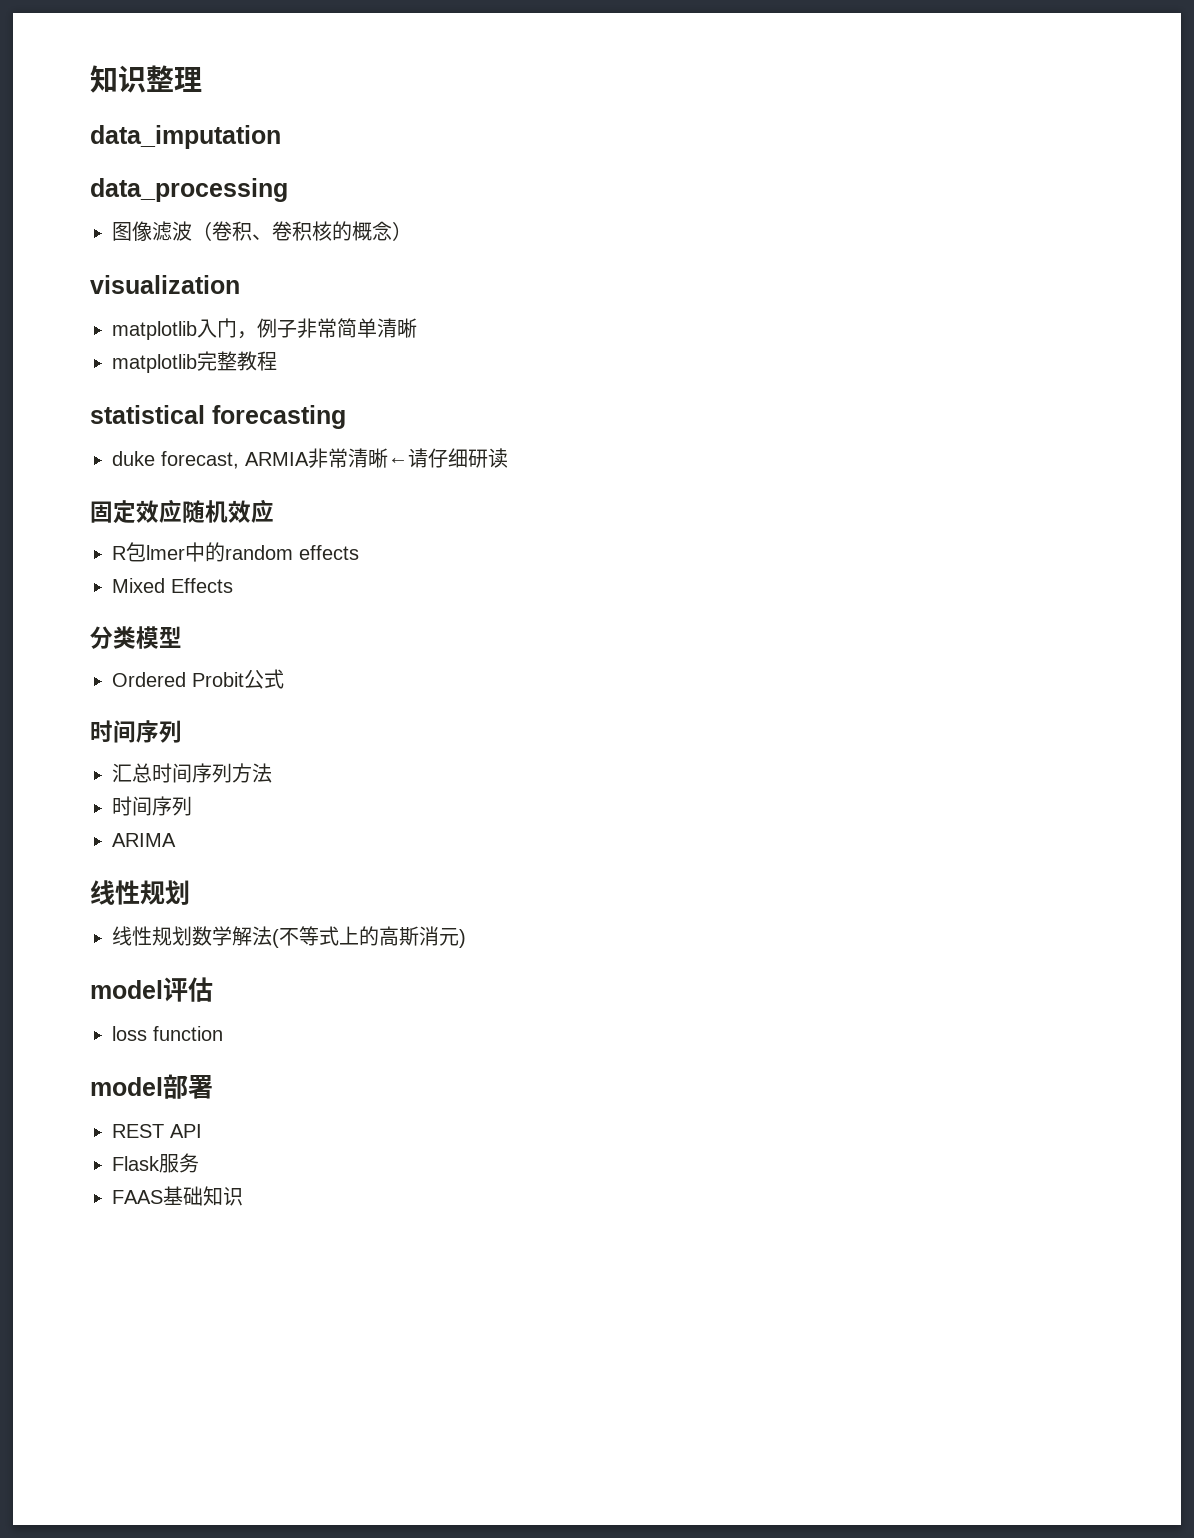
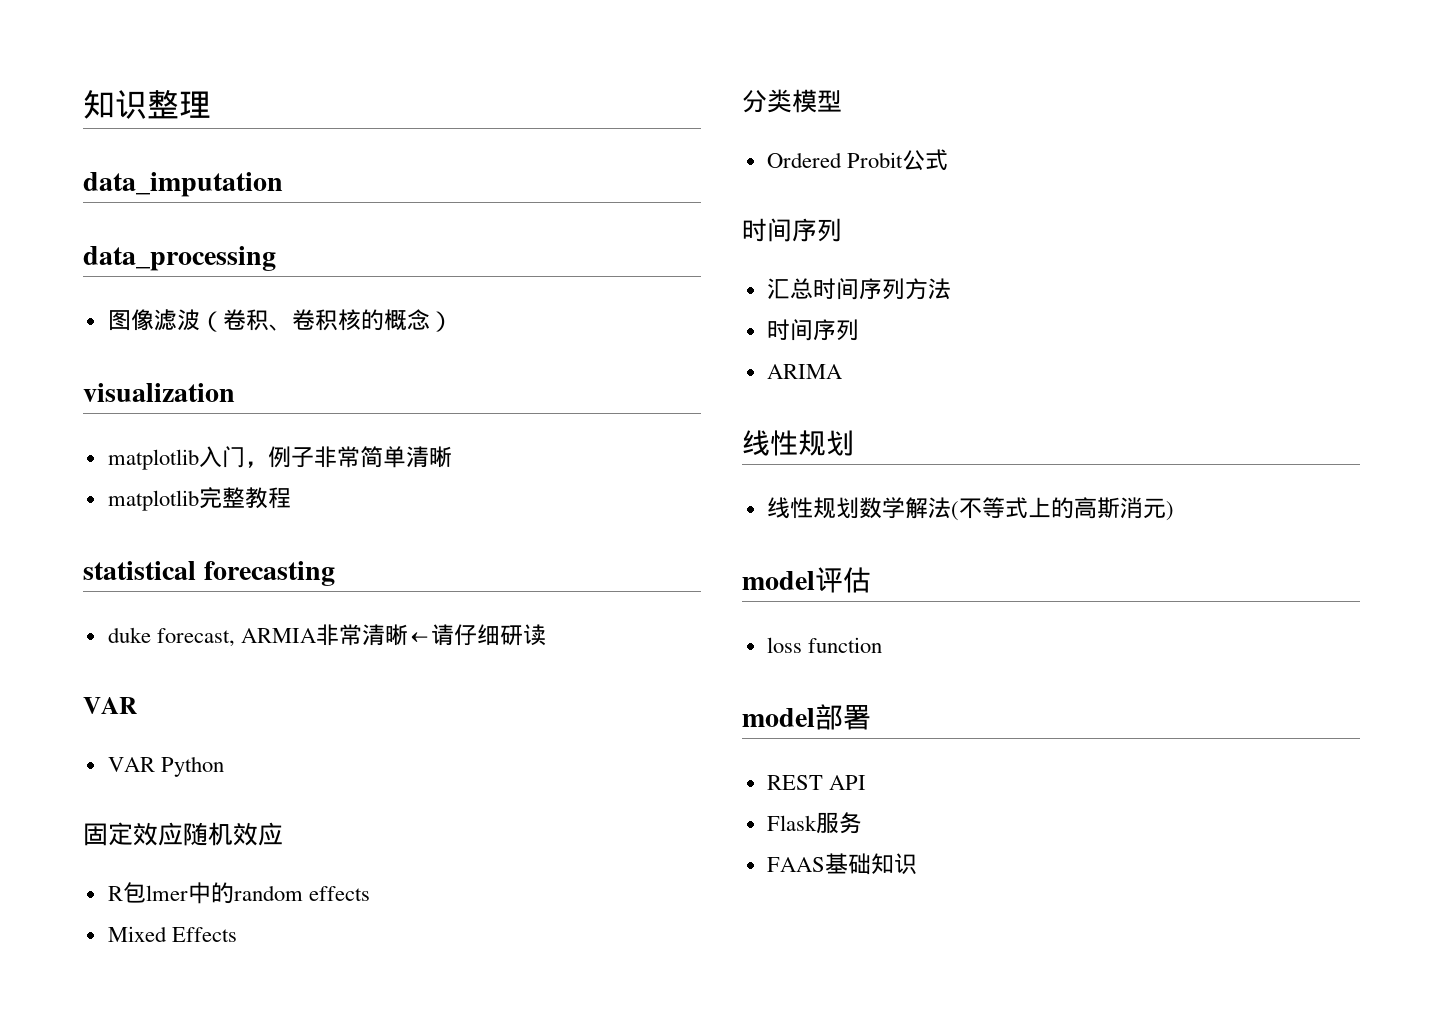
  duke forecast, ARMIA非常清晰←请仔细研读
+ VAR
+ VAR Python

